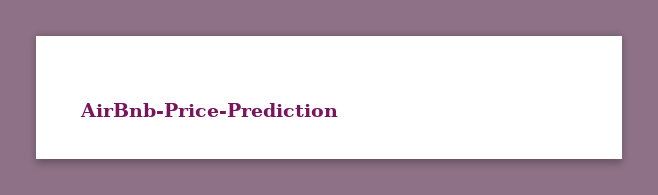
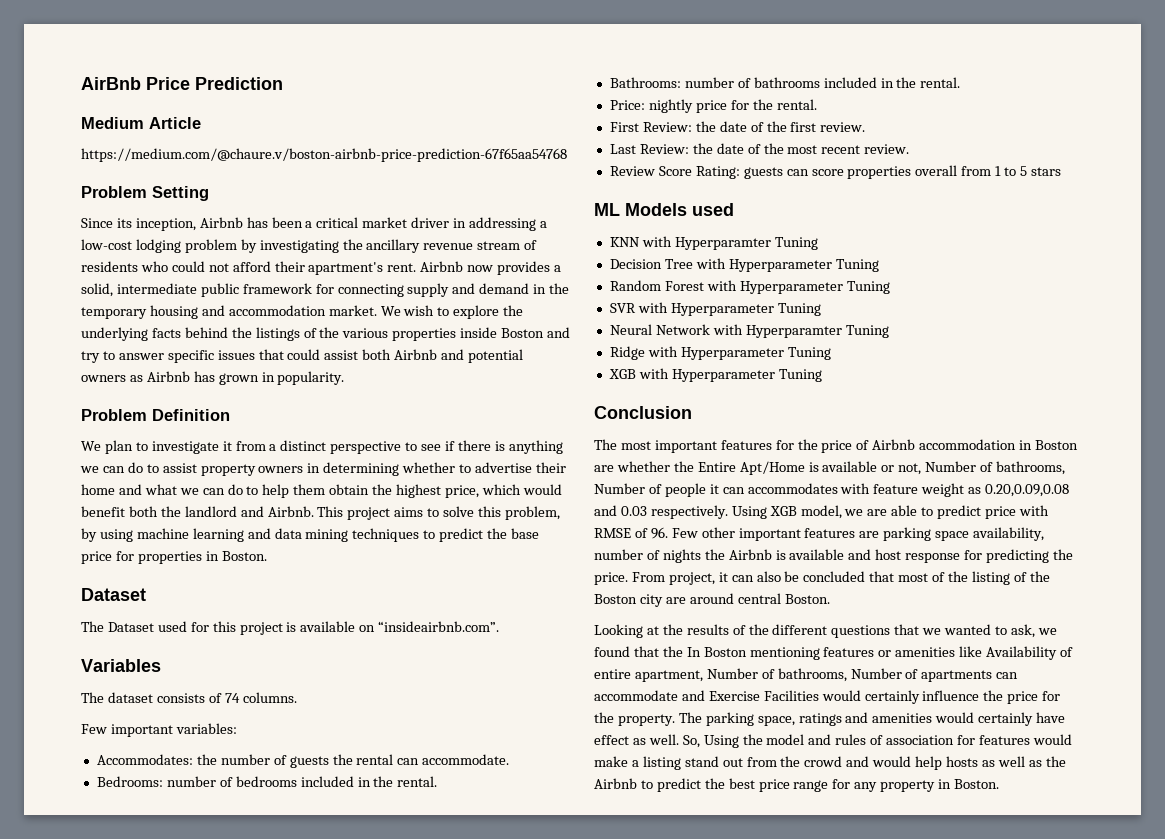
- AirBnb-Price-Prediction
+ AirBnb Price Prediction
+ Medium Article
+ https://medium.com/@chaure.v/boston-airbnb-price-prediction-67f65aa54768
+ Problem Setting
+ Since its inception, Airbnb has been a critical market driver in addressing a low-cost lodging problem by investigating the ancillary revenue stream of residents who could not afford their apartment's rent. Airbnb now provides a solid, intermediate public framework for connecting supply and demand in the temporary housing and accommodation market. We wish to explore the underlying facts behind the listings of the various properties inside Boston and try to answer specific issues that could assist both Airbnb and potential owners as Airbnb has grown in popularity.
+ Problem Definition
+ We plan to investigate it from a distinct perspective to see if there is anything we can do to assist property owners in determining whether to advertise their home and what we can do to help them obtain the highest price, which would benefit both the landlord and Airbnb. This project aims to solve this problem, by using machine learning and data mining techniques to predict the base price for properties in Boston.
+ Dataset
+ The Dataset used for this project is available on “insideairbnb.com”.
+ Variables
+ The dataset consists of 74 columns.
+ Few important variables:
+ Accommodates: the number of guests the rental can accommodate.
+ Bedrooms: number of bedrooms included in the rental.
+ Bathrooms: number of bathrooms included in the rental.
+ Price: nightly price for the rental.
+ First Review: the date of the first review.
+ Last Review: the date of the most recent review.
+ Review Score Rating: guests can score properties overall from 1 to 5 stars
+ ML Models used
+ KNN with Hyperparamter Tuning
+ Decision Tree with Hyperparameter Tuning
+ Random Forest with Hyperparameter Tuning
+ SVR with Hyperparameter Tuning
+ Neural Network with Hyperparamter Tuning
+ Ridge with Hyperparameter Tuning
+ XGB with Hyperparameter Tuning
+ Conclusion
+ The most important features for the price of Airbnb accommodation in Boston are whether the Entire Apt/Home is available or not, Number of bathrooms, Number of people it can accommodates with feature weight as 0.20,0.09,0.08 and 0.03 respectively. Using XGB model, we are able to predict price with RMSE of 96. Few other important features are parking space availability, number of nights the Airbnb is available and host response for predicting the price. From project, it can also be concluded that most of the listing of the Boston city are around central Boston.
+ Looking at the results of the different questions that we wanted to ask, we found that the In Boston mentioning features or amenities like Availability of entire apartment, Number of bathrooms, Number of apartments can accommodate and Exercise Facilities would certainly influence the price for the property. The parking space, ratings and amenities would certainly have effect as well. So, Using the model and rules of association for features would make a listing stand out from the crowd and would help hosts as well as the Airbnb to predict the best price range for any property in Boston.

